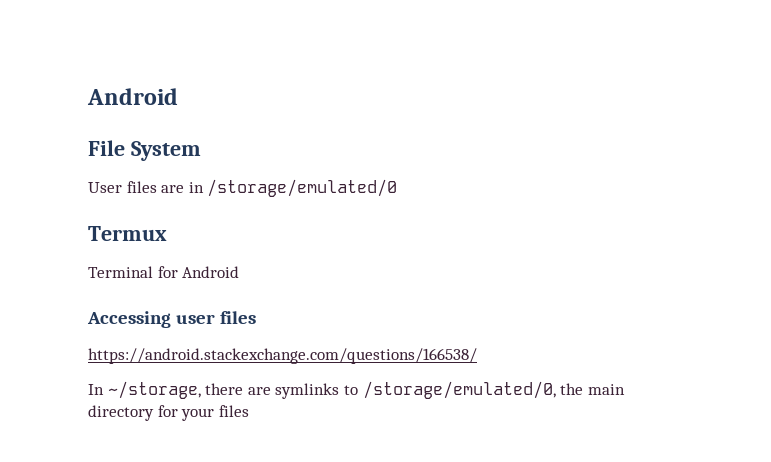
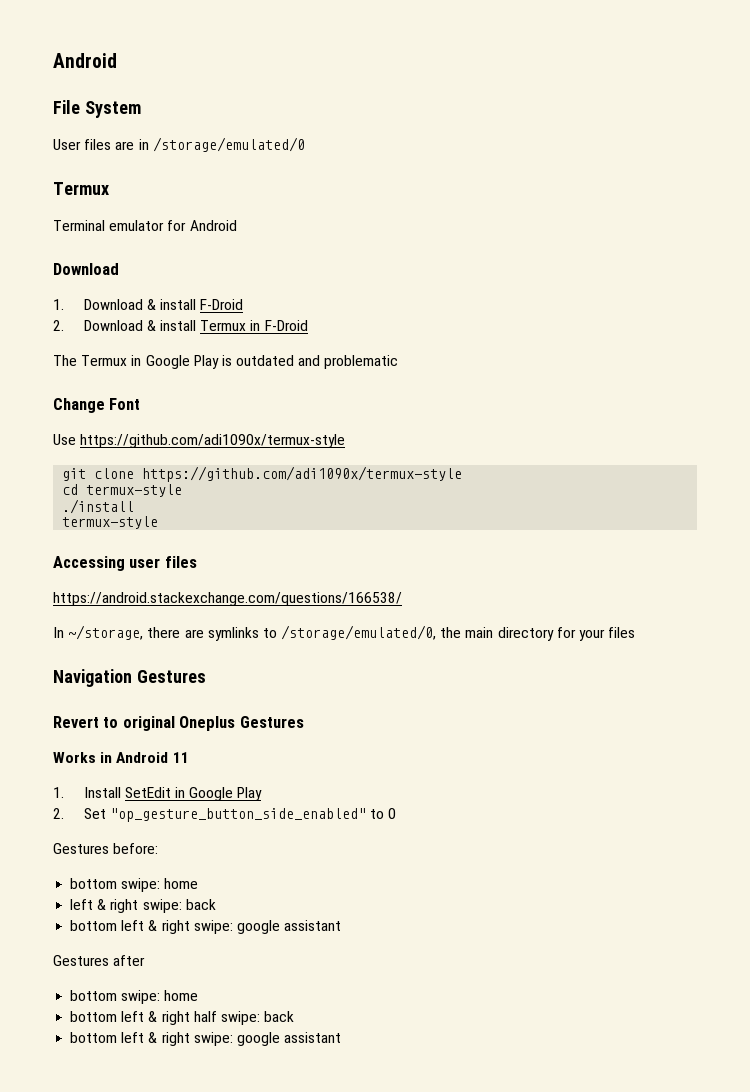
- Terminal for Android
+ Terminal emulator for Android
+ Download
+ 1. Download & install F-Droid
+ 2. Download & install Termux in F-Droid
+ The Termux in Google Play is outdated and problematic
+ Change Font
+ Use https://github.com/adi1090x/termux-style
+ git clone https://github.com/adi1090x/termux-style
+ cd termux-style
+ ./install
+ termux-style
+ Navigation Gestures
+ Revert to original Oneplus Gestures
+ Works in Android 11
+ 1. Install SetEdit in Google Play
+ 2. Set "op_gesture_button_side_enabled" to 0
+ Gestures before:
+ bottom swipe: home
+ left & right swipe: back
+ bottom left & right swipe: google assistant
+ Gestures after
+ bottom swipe: home
+ bottom left & right half swipe: back
+ bottom left & right swipe: google assistant

